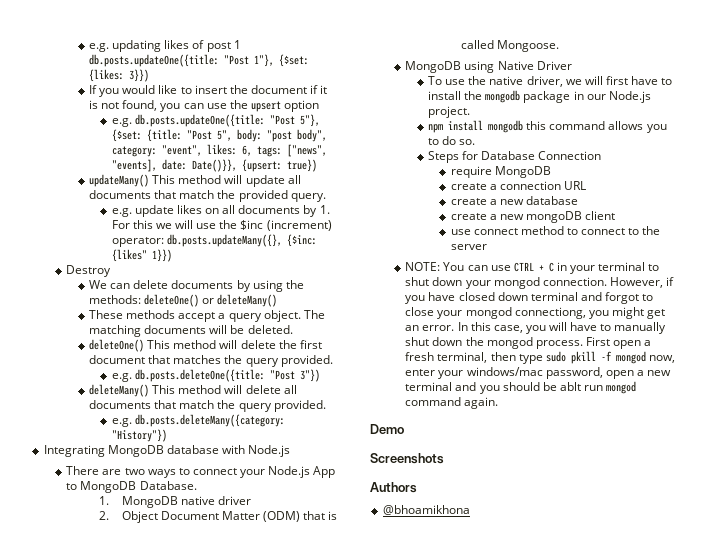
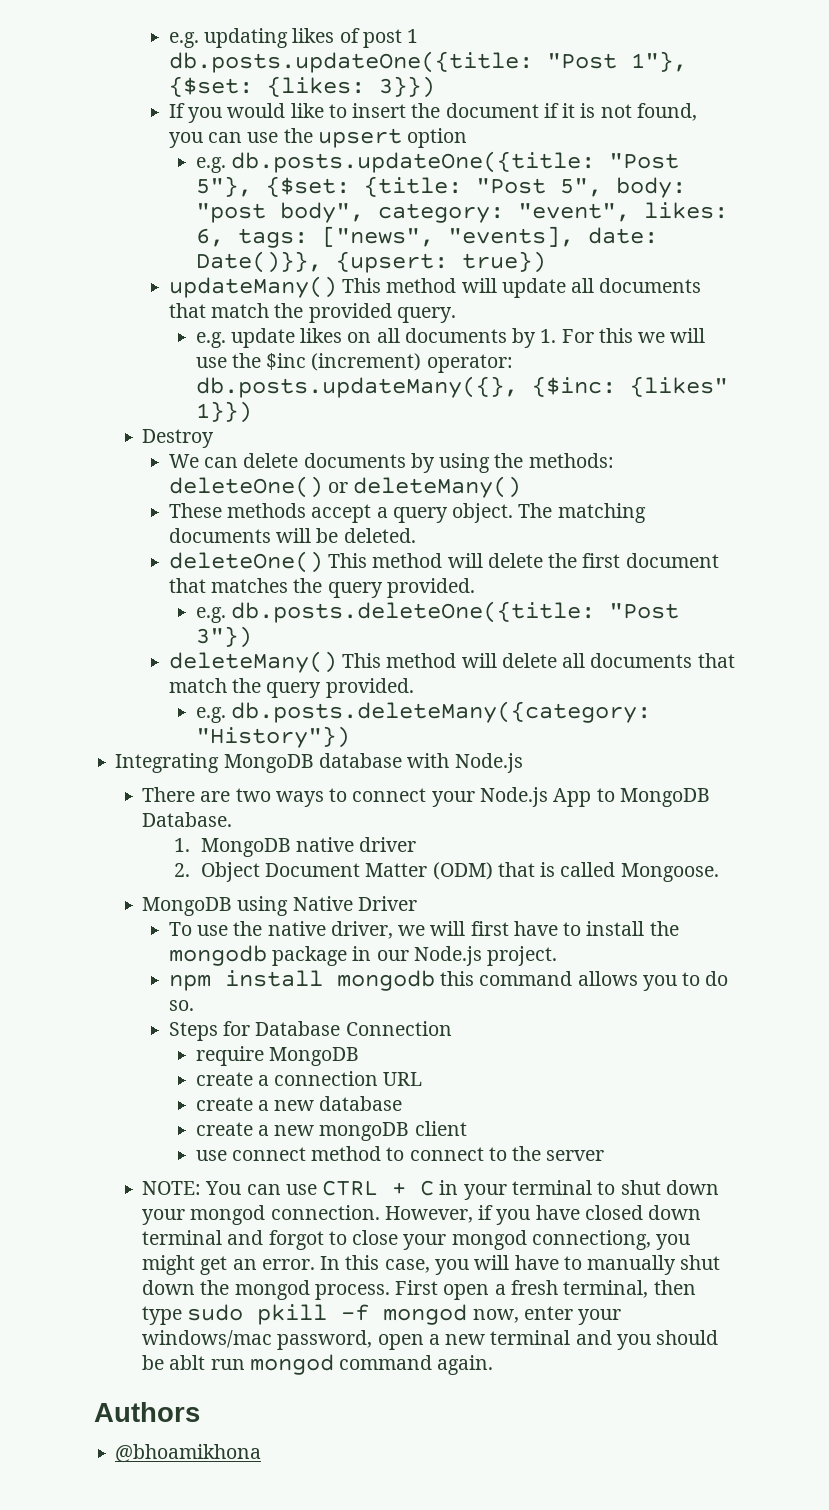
- Demo
- Screenshots

